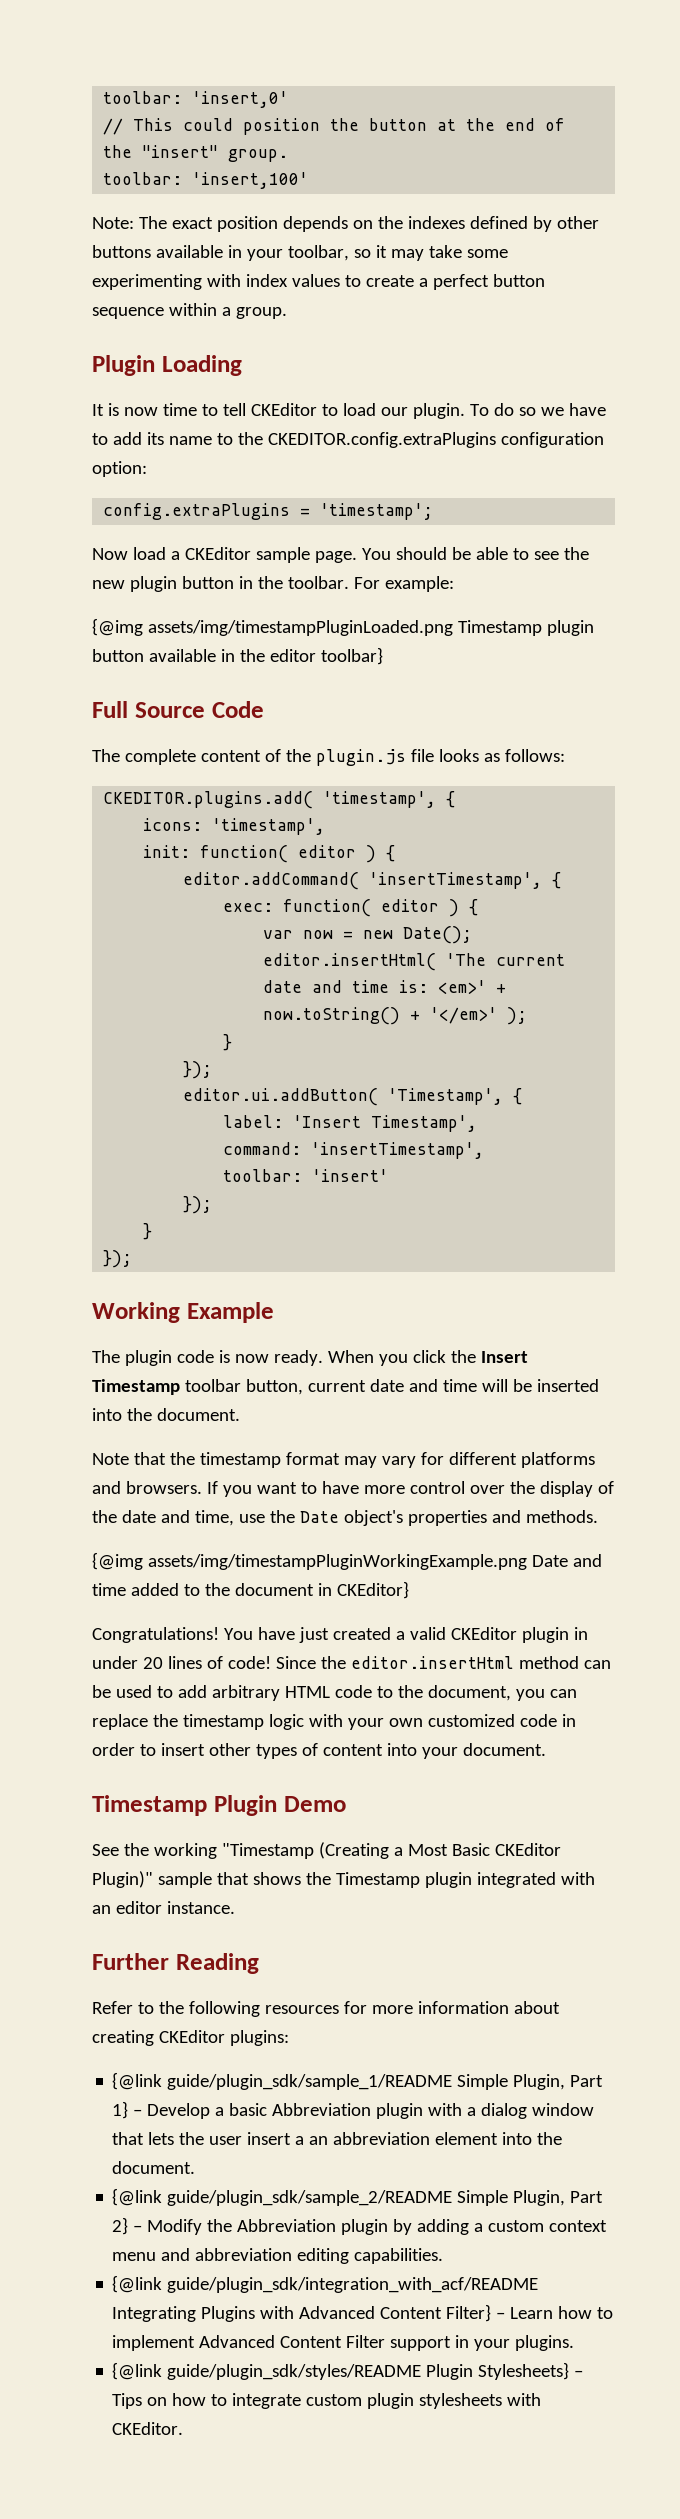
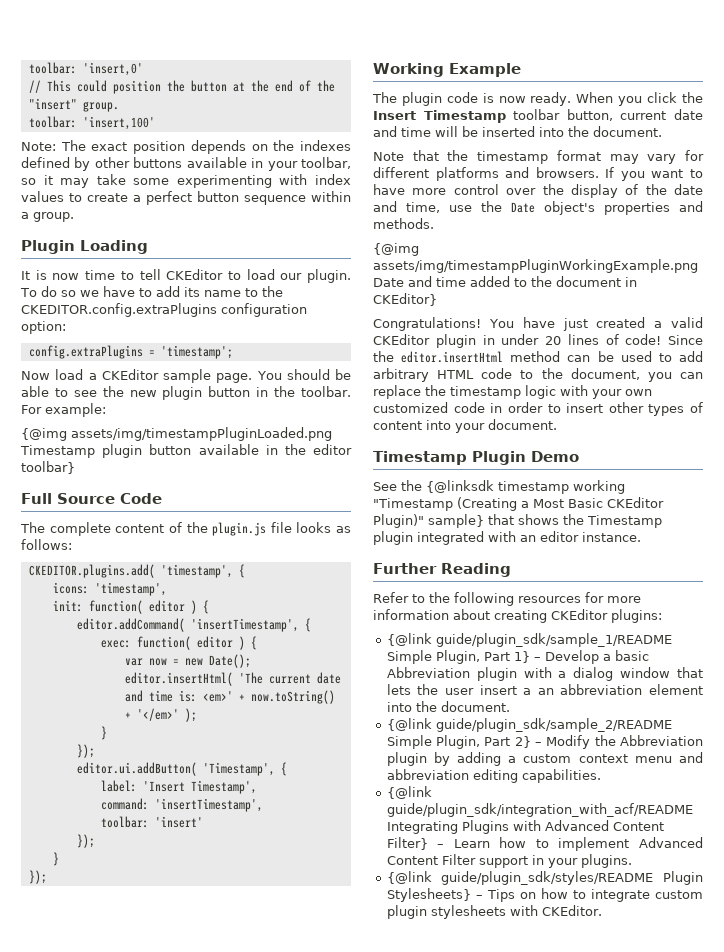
- See the working "Timestamp (Creating a Most Basic CKEditor Plugin)" sample that shows the Timestamp plugin integrated with an editor instance.
+ See the {@linksdk timestamp working "Timestamp (Creating a Most Basic CKEditor Plugin)" sample} that shows the Timestamp plugin integrated with an editor instance.

